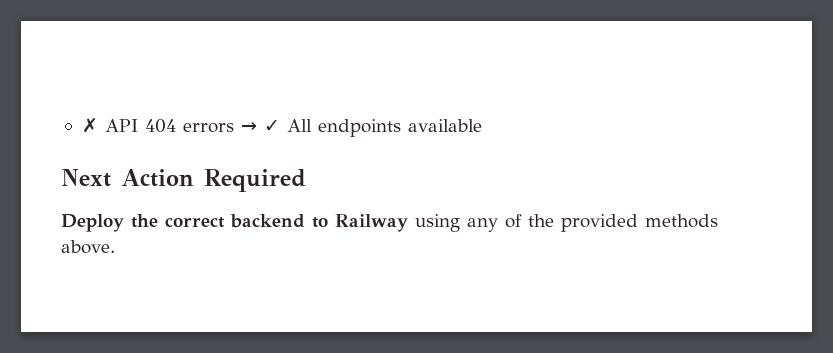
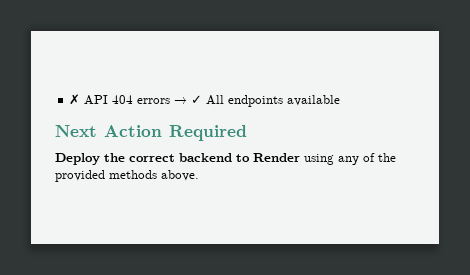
- Deploy the correct backend to Railway using any of the provided methods above.
+ Deploy the correct backend to Render using any of the provided methods above.

